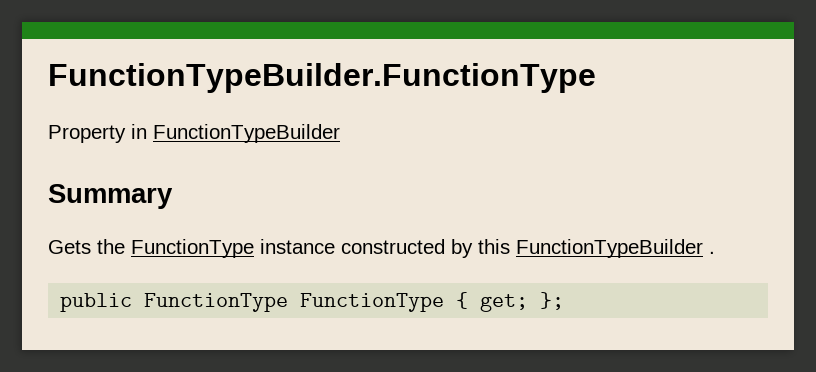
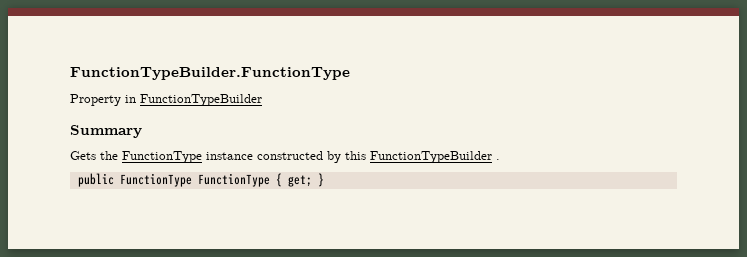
- public FunctionType FunctionType { get; };
+ public FunctionType FunctionType { get; }

